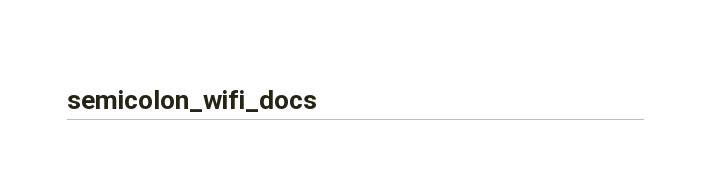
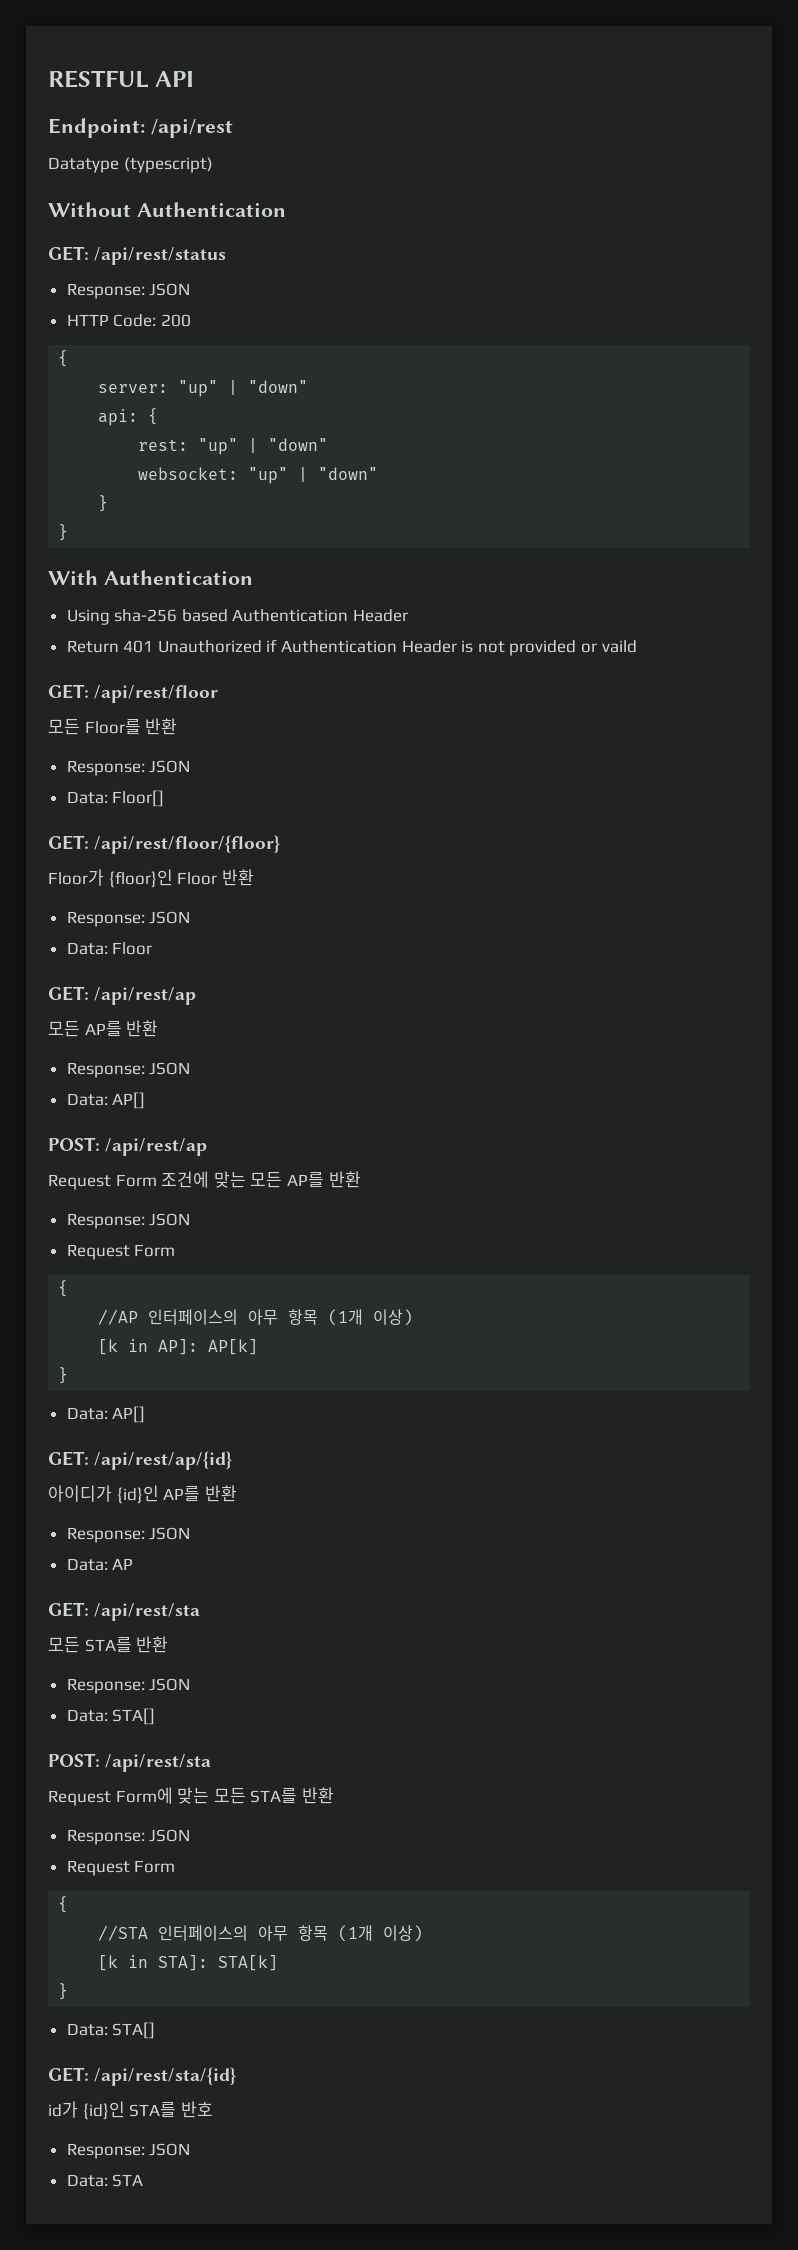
- semicolon_wifi_docs
+ RESTFUL API
+ Endpoint: /api/rest
+ Datatype (typescript)
+ Without Authentication
+ GET: /api/rest/status
+ Response: JSON
+ HTTP Code: 200
+ {
+ server: "up" | "down"
+ api: {
+ rest: "up" | "down"
+ websocket: "up" | "down"
+ }
+ }
+ With Authentication
+ Using sha-256 based Authentication Header
+ Return 401 Unauthorized if Authentication Header is not provided or vaild
+ GET: /api/rest/floor
+ 모든 Floor를 반환
+ Response: JSON
+ Data: Floor[]
+ GET: /api/rest/floor/{floor}
+ Floor가 {floor}인 Floor 반환
+ Response: JSON
+ Data: Floor
+ GET: /api/rest/ap
+ 모든 AP를 반환
+ Response: JSON
+ Data: AP[]
+ POST: /api/rest/ap
+ Request Form 조건에 맞는 모든 AP를 반환
+ Response: JSON
+ Request Form
+ {
+ //AP 인터페이스의 아무 항목 (1개 이상)
+ [k in AP]: AP[k]
+ }
+ Data: AP[]
+ GET: /api/rest/ap/{id}
+ 아이디가 {id}인 AP를 반환
+ Response: JSON
+ Data: AP
+ GET: /api/rest/sta
+ 모든 STA를 반환
+ Response: JSON
+ Data: STA[]
+ POST: /api/rest/sta
+ Request Form에 맞는 모든 STA를 반환
+ Response: JSON
+ Request Form
+ {
+ //STA 인터페이스의 아무 항목 (1개 이상)
+ [k in STA]: STA[k]
+ }
+ Data: STA[]
+ GET: /api/rest/sta/{id}
+ id가 {id}인 STA를 반호
+ Response: JSON
+ Data: STA

